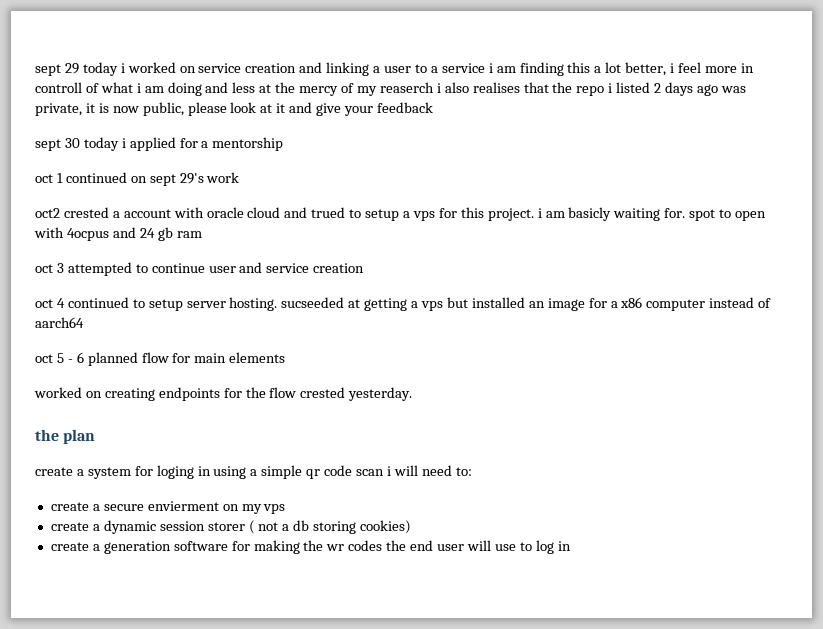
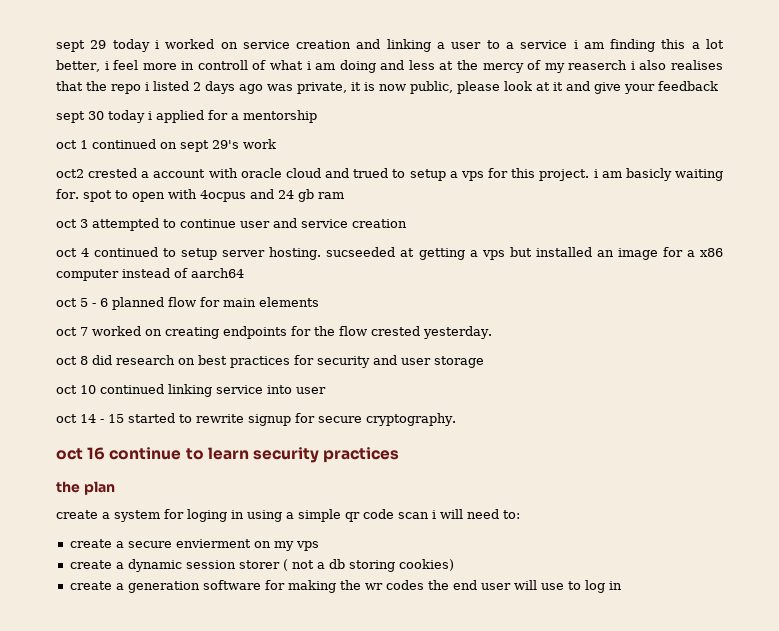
- worked on creating endpoints for the flow crested yesterday.
+ oct 7 worked on creating endpoints for the flow crested yesterday.
+ oct 8 did research on best practices for security and user storage
+ oct 10 continued linking service into user
+ oct 14 - 15 started to rewrite signup for secure cryptography.
+ oct 16 continue to learn security practices

